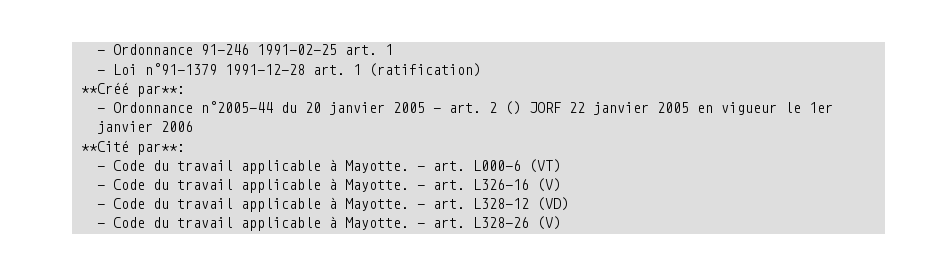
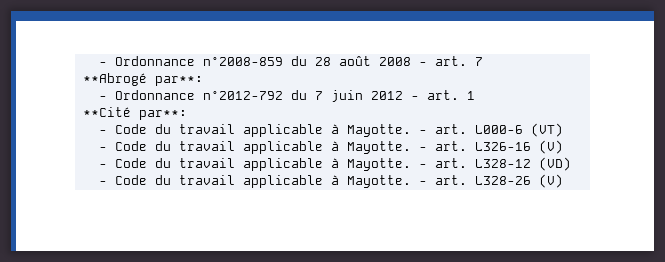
- - Ordonnance 91-246 1991-02-25 art. 1
- - Loi n°91-1379 1991-12-28 art. 1 (ratification)
- **Créé par**:
- - Ordonnance n°2005-44 du 20 janvier 2005 - art. 2 () JORF 22 janvier 2005 en vigueur le 1er janvier 2006
+ - Ordonnance n°2008-859 du 28 août 2008 - art. 7
+ **Abrogé par**:
+ - Ordonnance n°2012-792 du 7 juin 2012 - art. 1

